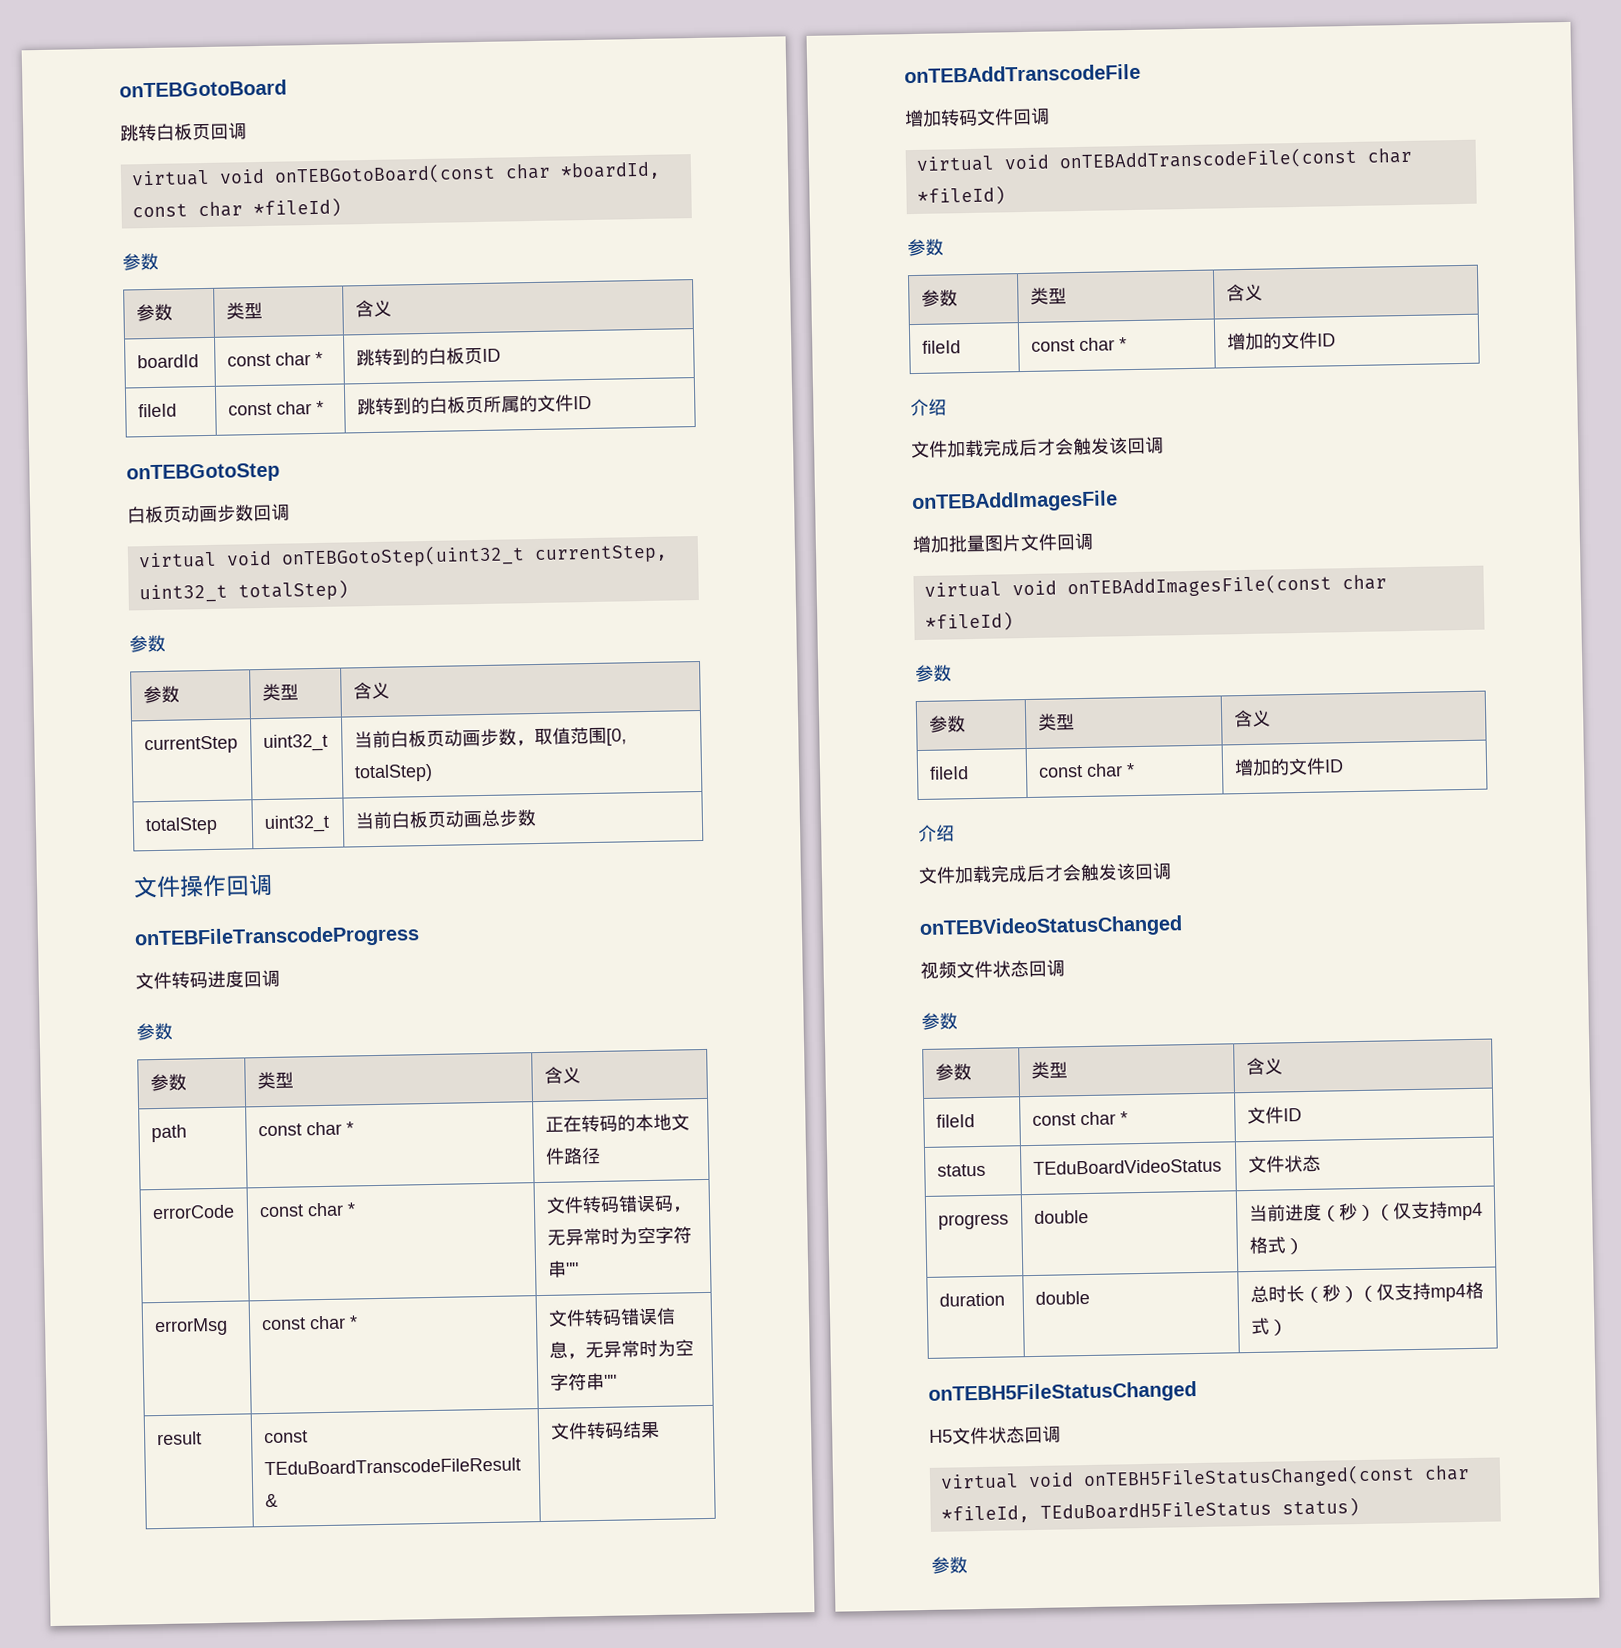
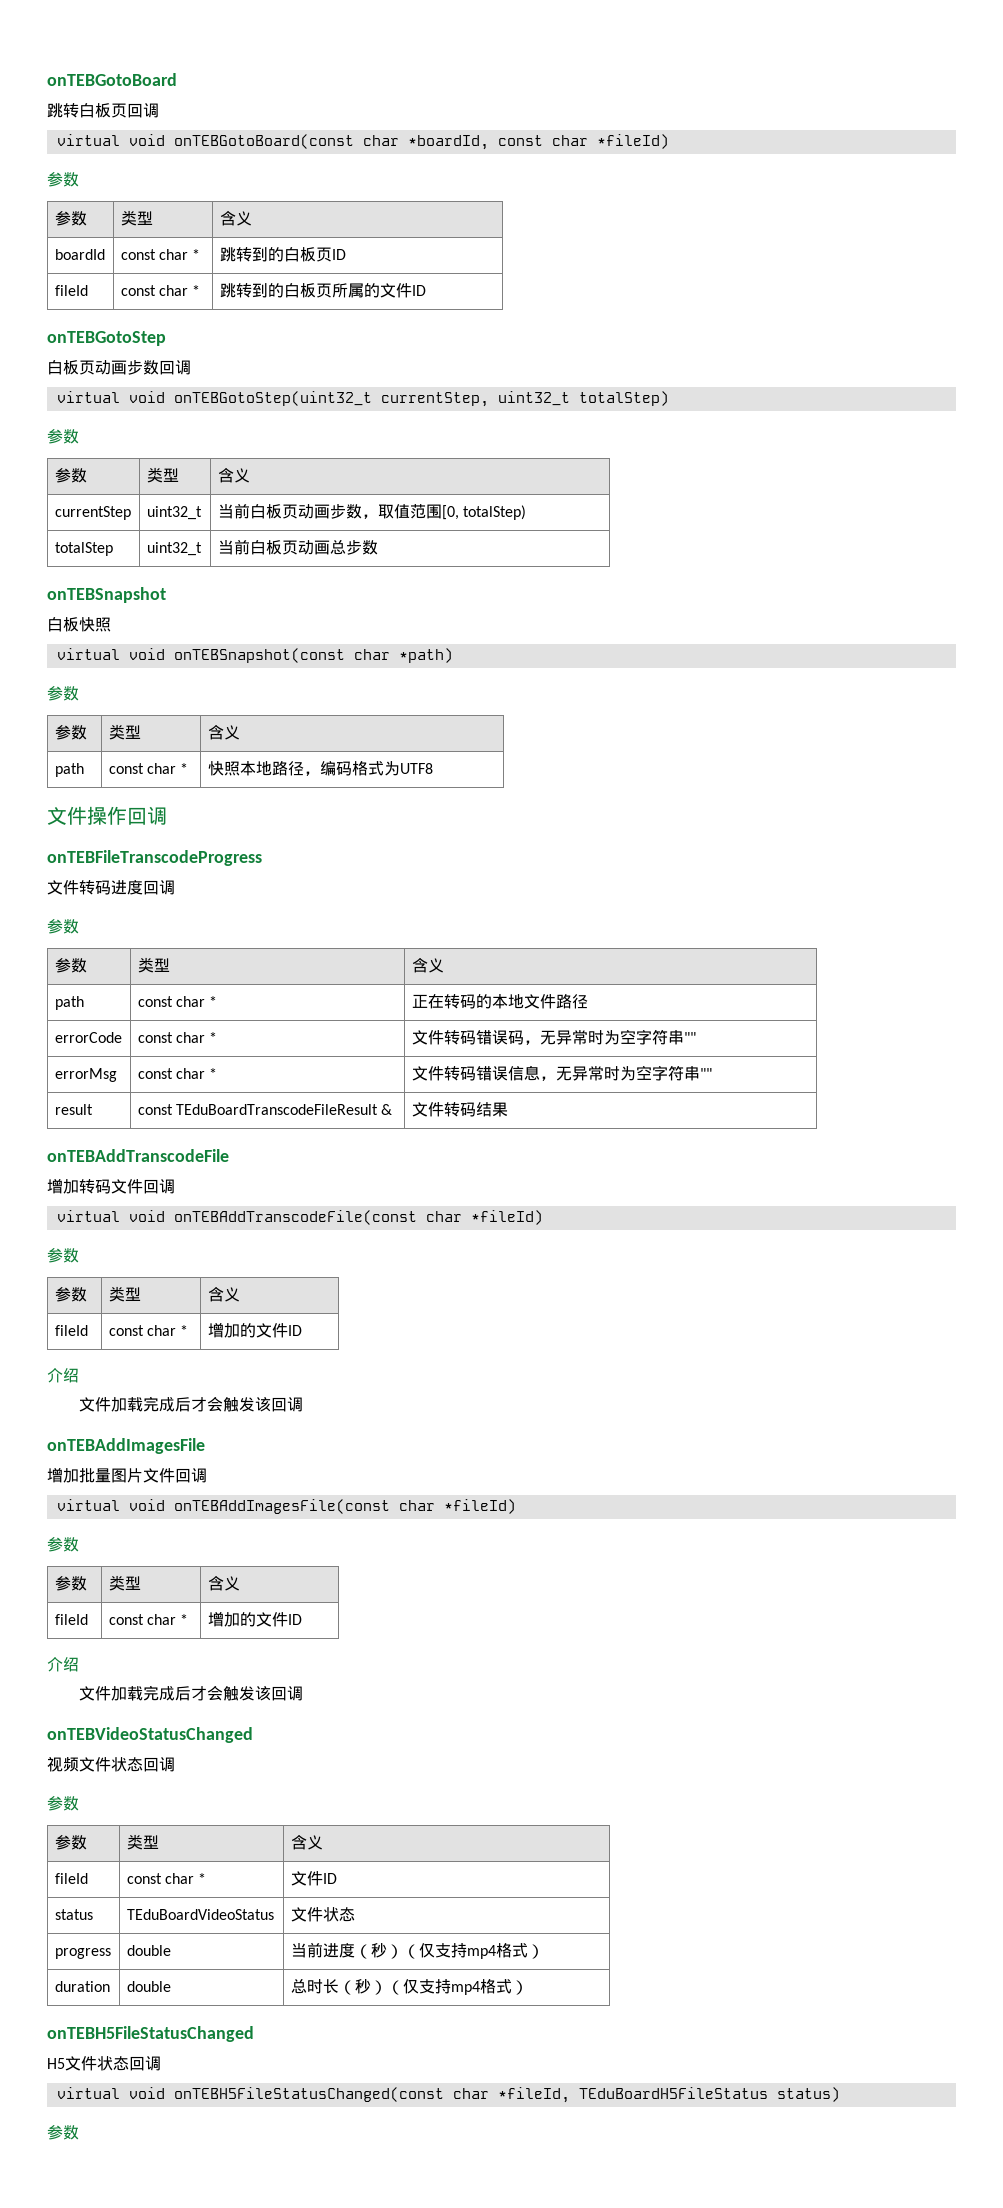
+ onTEBSnapshot
+ 白板快照
+ virtual void onTEBSnapshot(const char *path)
+ 参数
+ 参数 | 类型 | 含义
+ path | const char * | 快照本地路径，编码格式为UTF8

